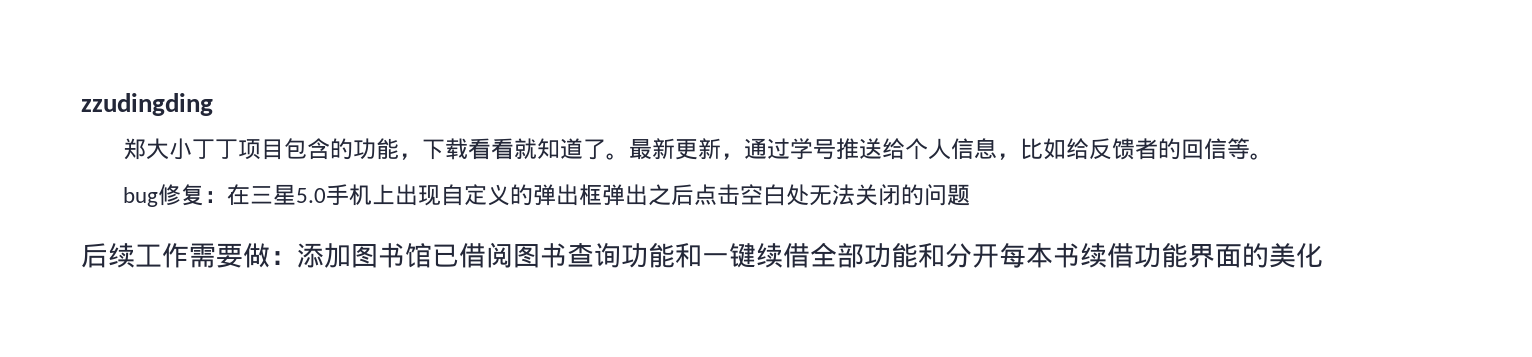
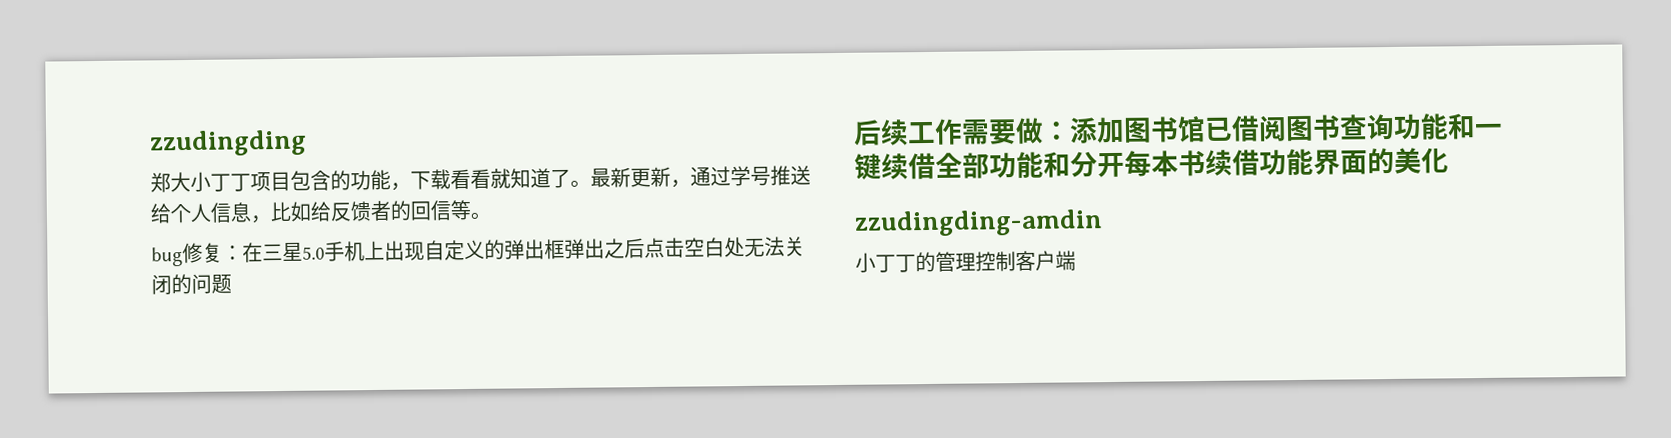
+ zzudingding-amdin
+ 小丁丁的管理控制客户端

